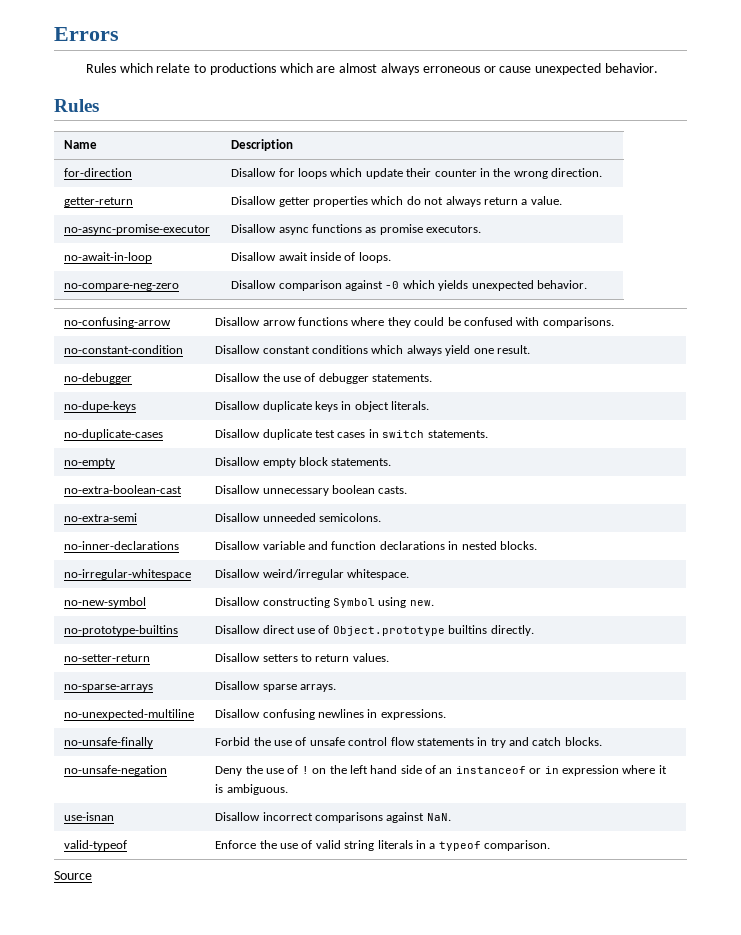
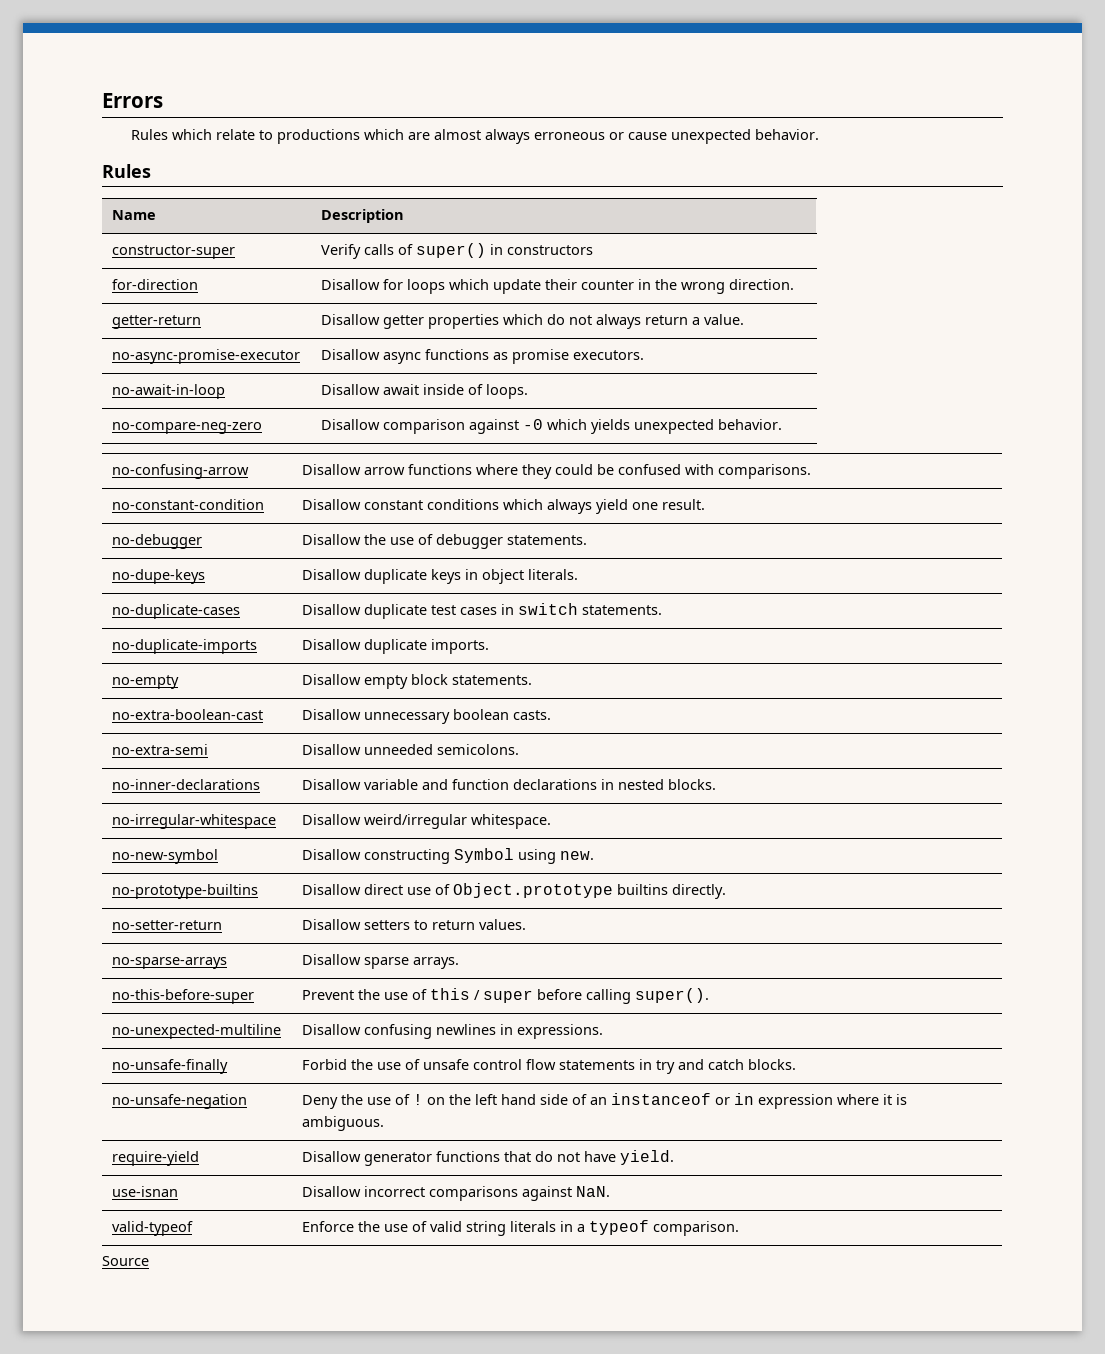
+ constructor-super | Verify calls of super() in constructors
+ no-duplicate-imports | Disallow duplicate imports.
+ no-this-before-super | Prevent the use of this / super before calling super().
+ require-yield | Disallow generator functions that do not have yield.

